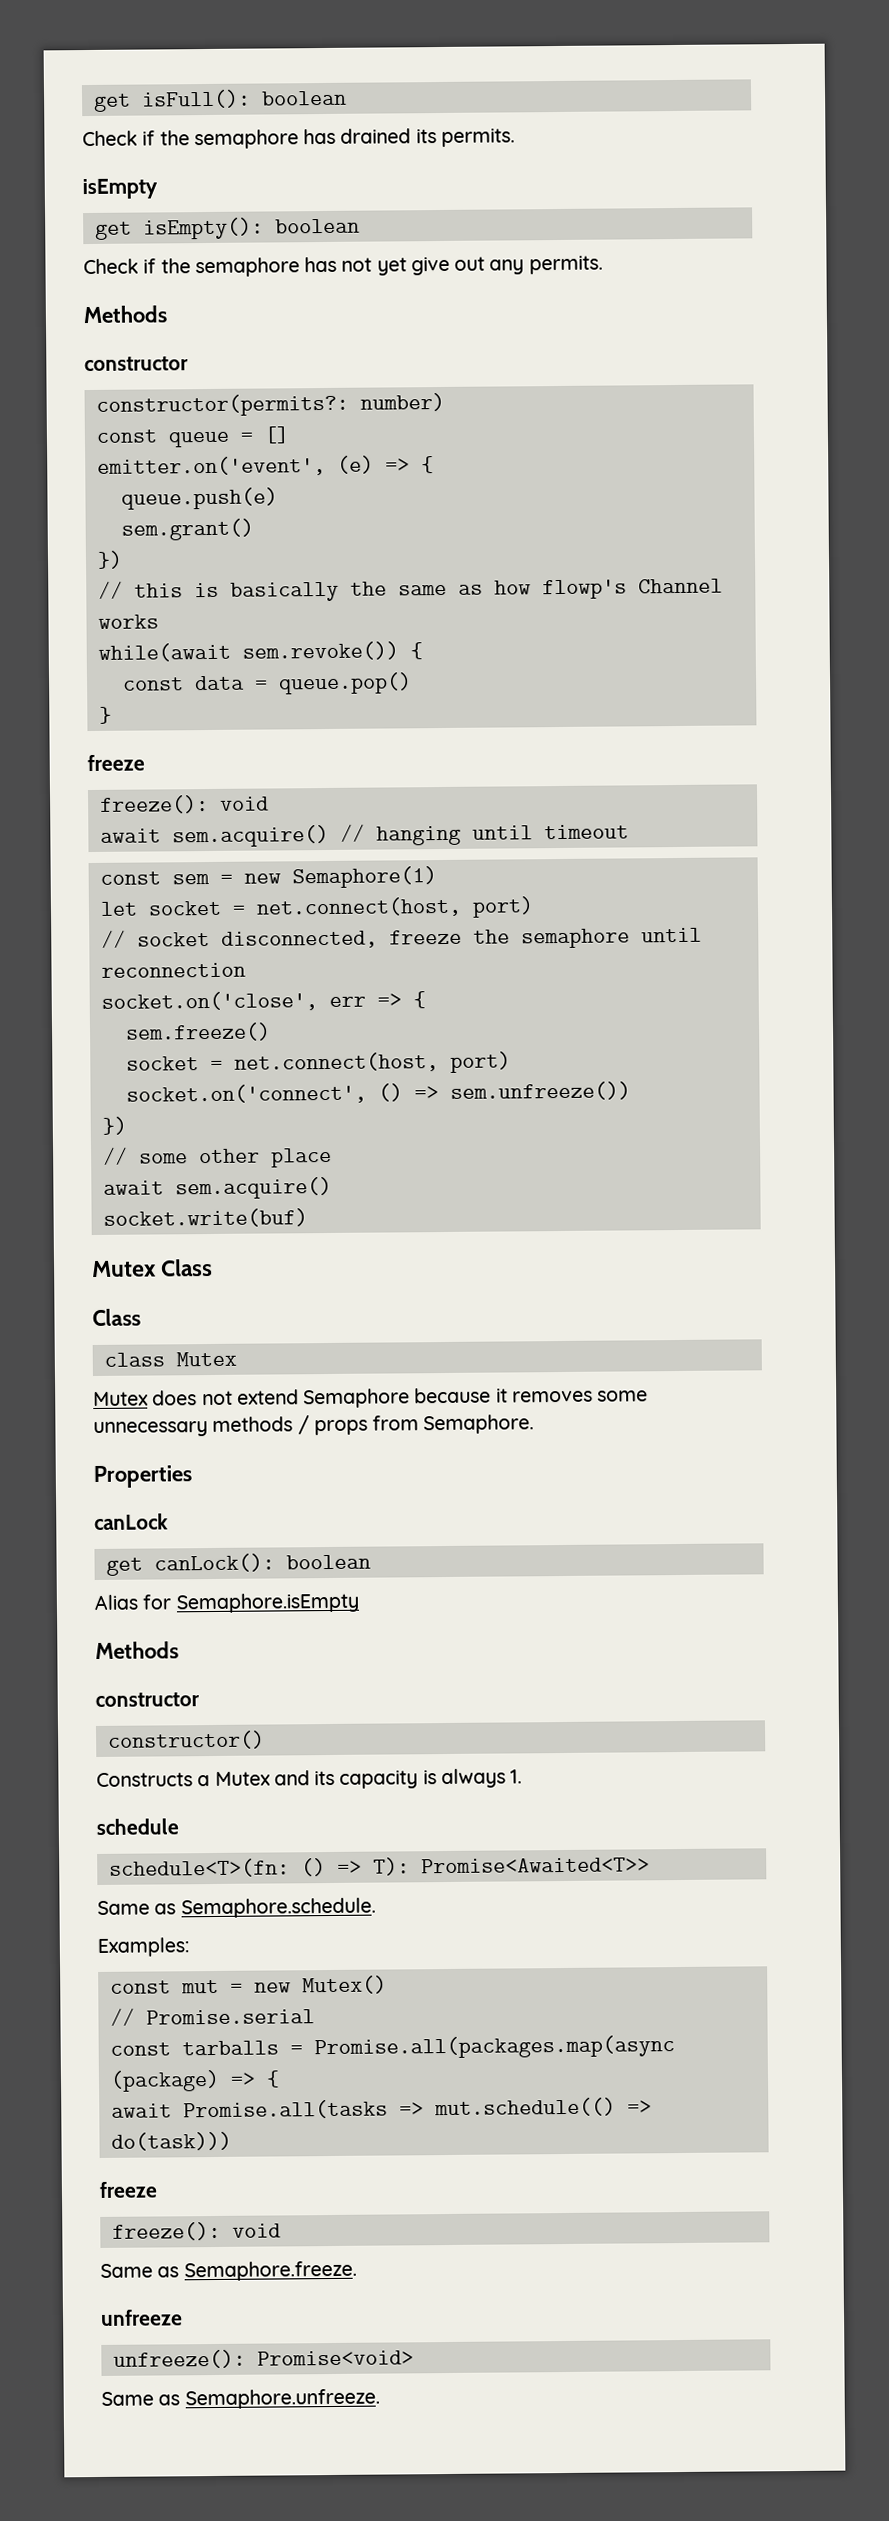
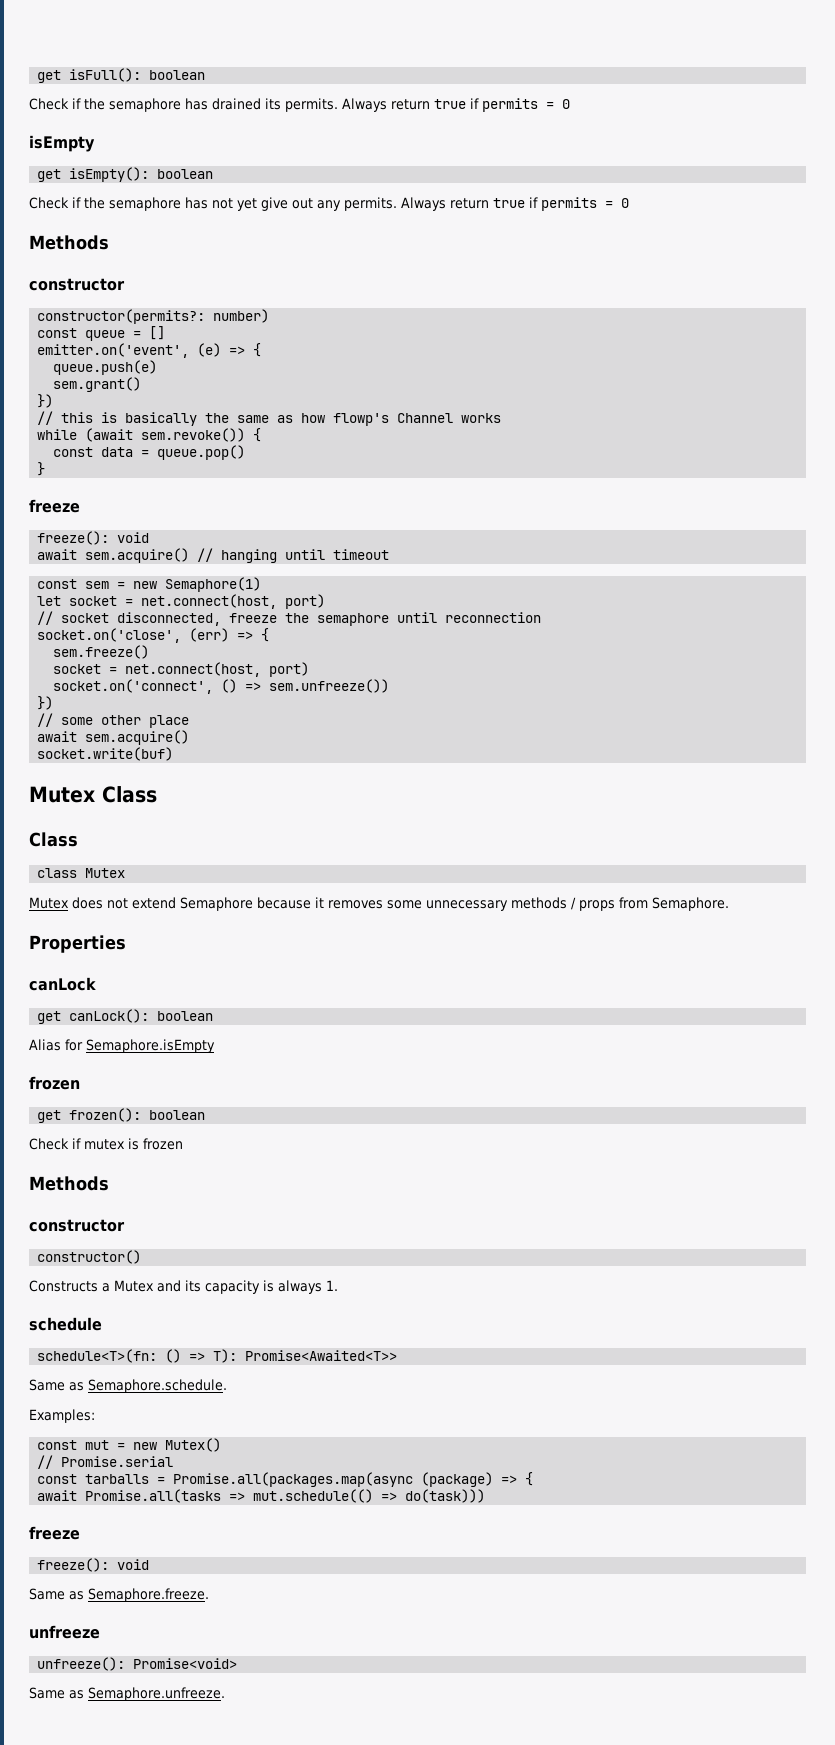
- Check if the semaphore has drained its permits.
+ Check if the semaphore has drained its permits. Always return true if permits = 0
- Check if the semaphore has not yet give out any permits.
+ Check if the semaphore has not yet give out any permits. Always return true if permits = 0
- while(await sem.revoke()) {
+ while (await sem.revoke()) {
- socket.on('close', err => {
+ socket.on('close', (err) => {
  Alias for Semaphore.isEmpty
+ frozen
+ get frozen(): boolean
+ Check if mutex is frozen

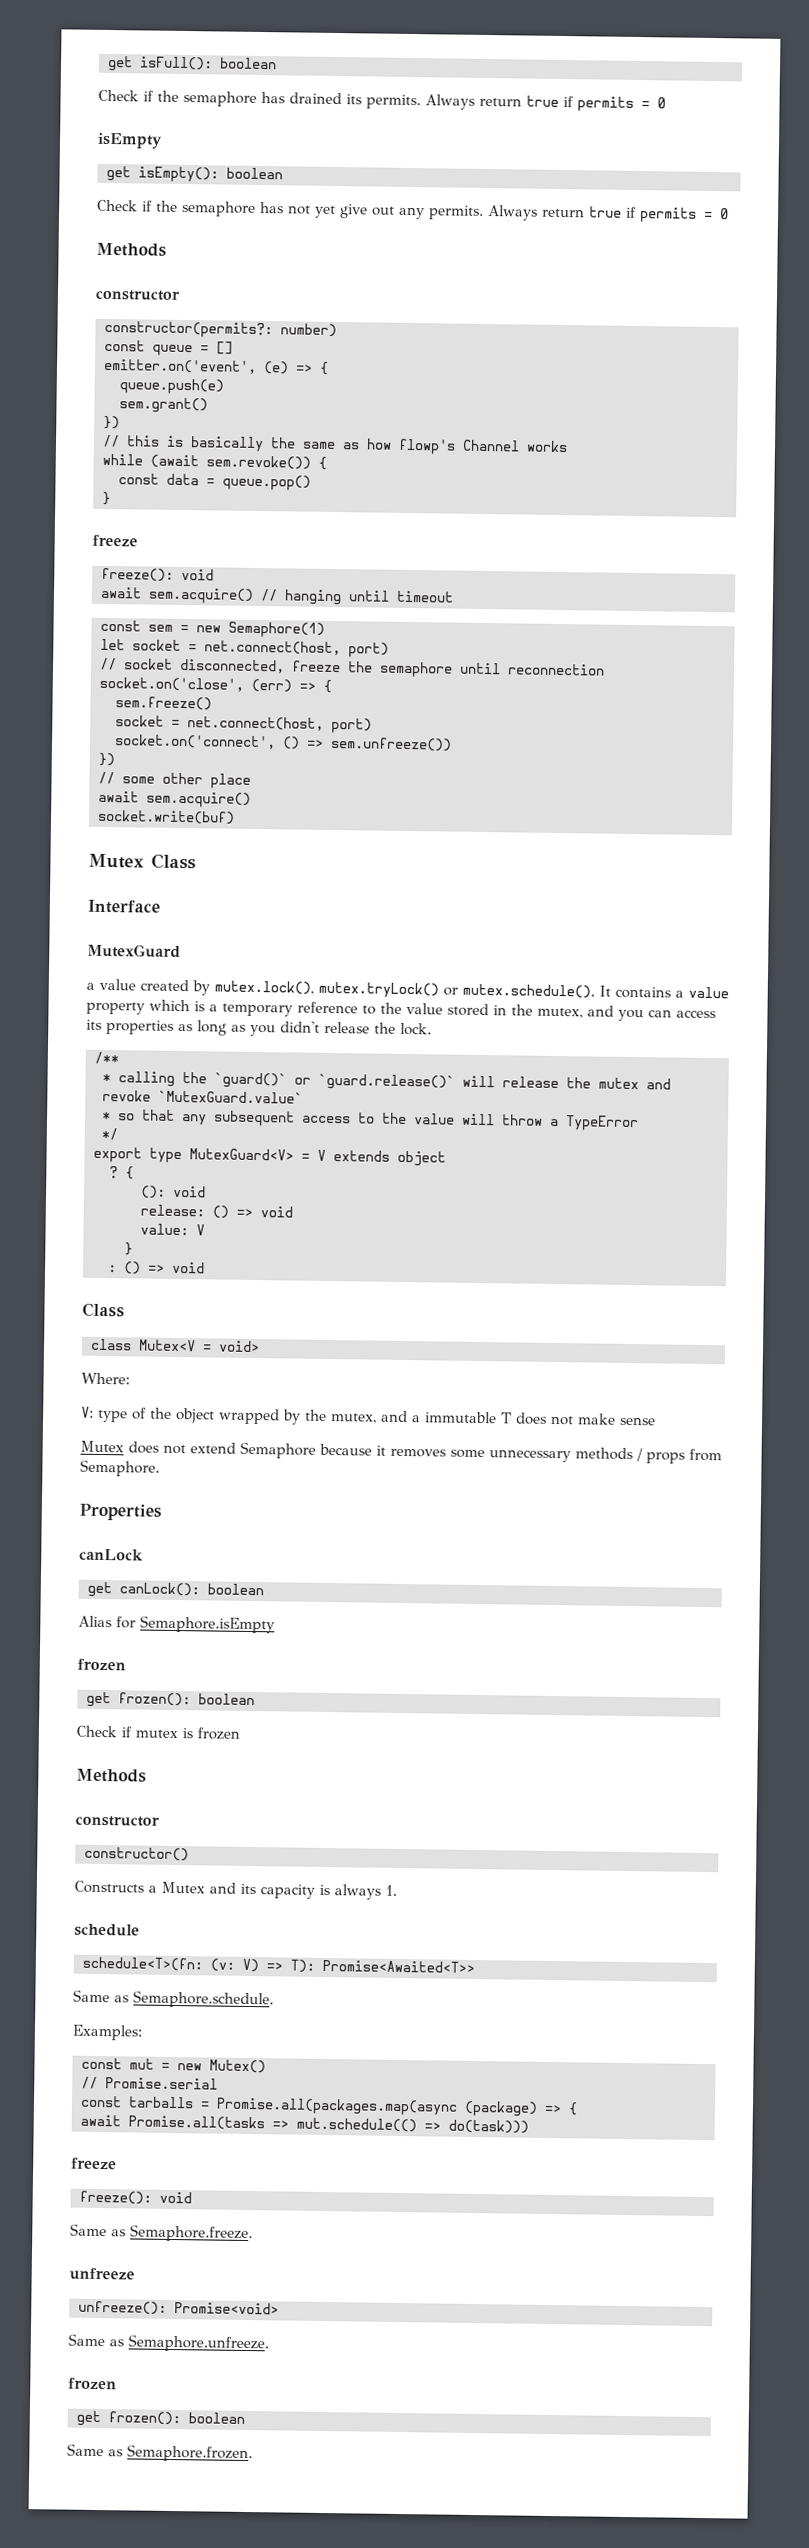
  Mutex Class
+ Interface
+ MutexGuard
+ a value created by mutex.lock(), mutex.tryLock() or mutex.schedule(). It contains a value property which is a temporary reference to the value stored in the mutex, and you can access its properties as long as you didn't release the lock.
+ /**
+ * calling the `guard()` or `guard.release()` will release the mutex and revoke `MutexGuard.value`
+ * so that any subsequent access to the value will throw a TypeError
+ */
+ export type MutexGuard<V> = V extends object
+ ? {
+ (): void
+ release: () => void
+ value: V
+ }
+ : () => void
  Class
- class Mutex
+ class Mutex<V = void>
+ Where:
+ V: type of the object wrapped by the mutex, and a immutable T does not make sense
- schedule<T>(fn: () => T): Promise<Awaited<T>>
+ schedule<T>(fn: (v: V) => T): Promise<Awaited<T>>
  Same as Semaphore.unfreeze.
+ frozen
+ get frozen(): boolean
+ Same as Semaphore.frozen.

